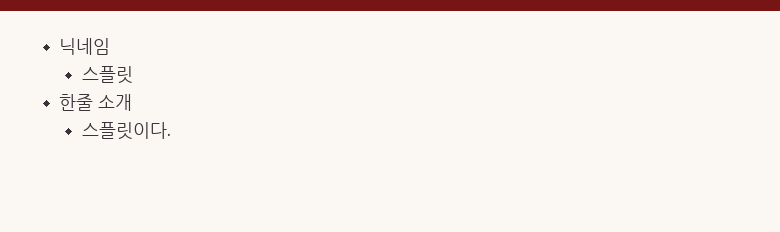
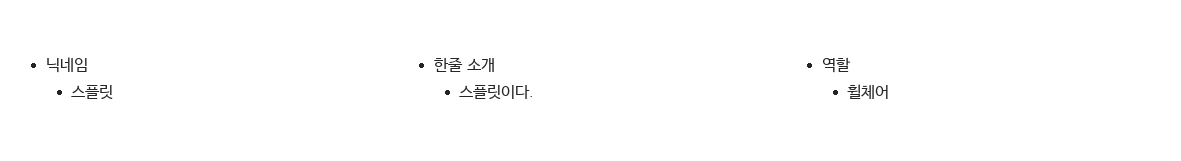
+ 역할
+ 휠체어

